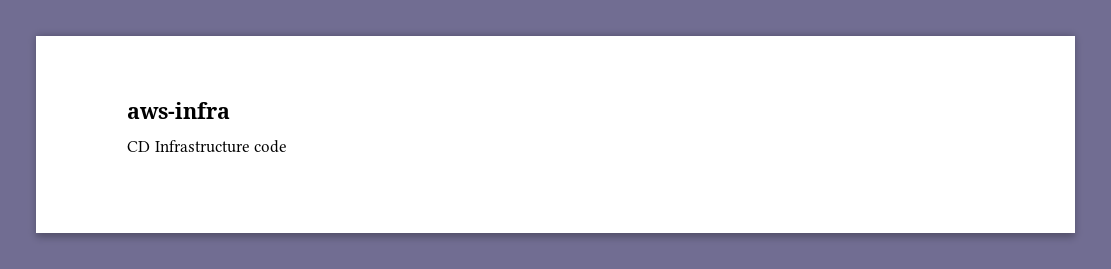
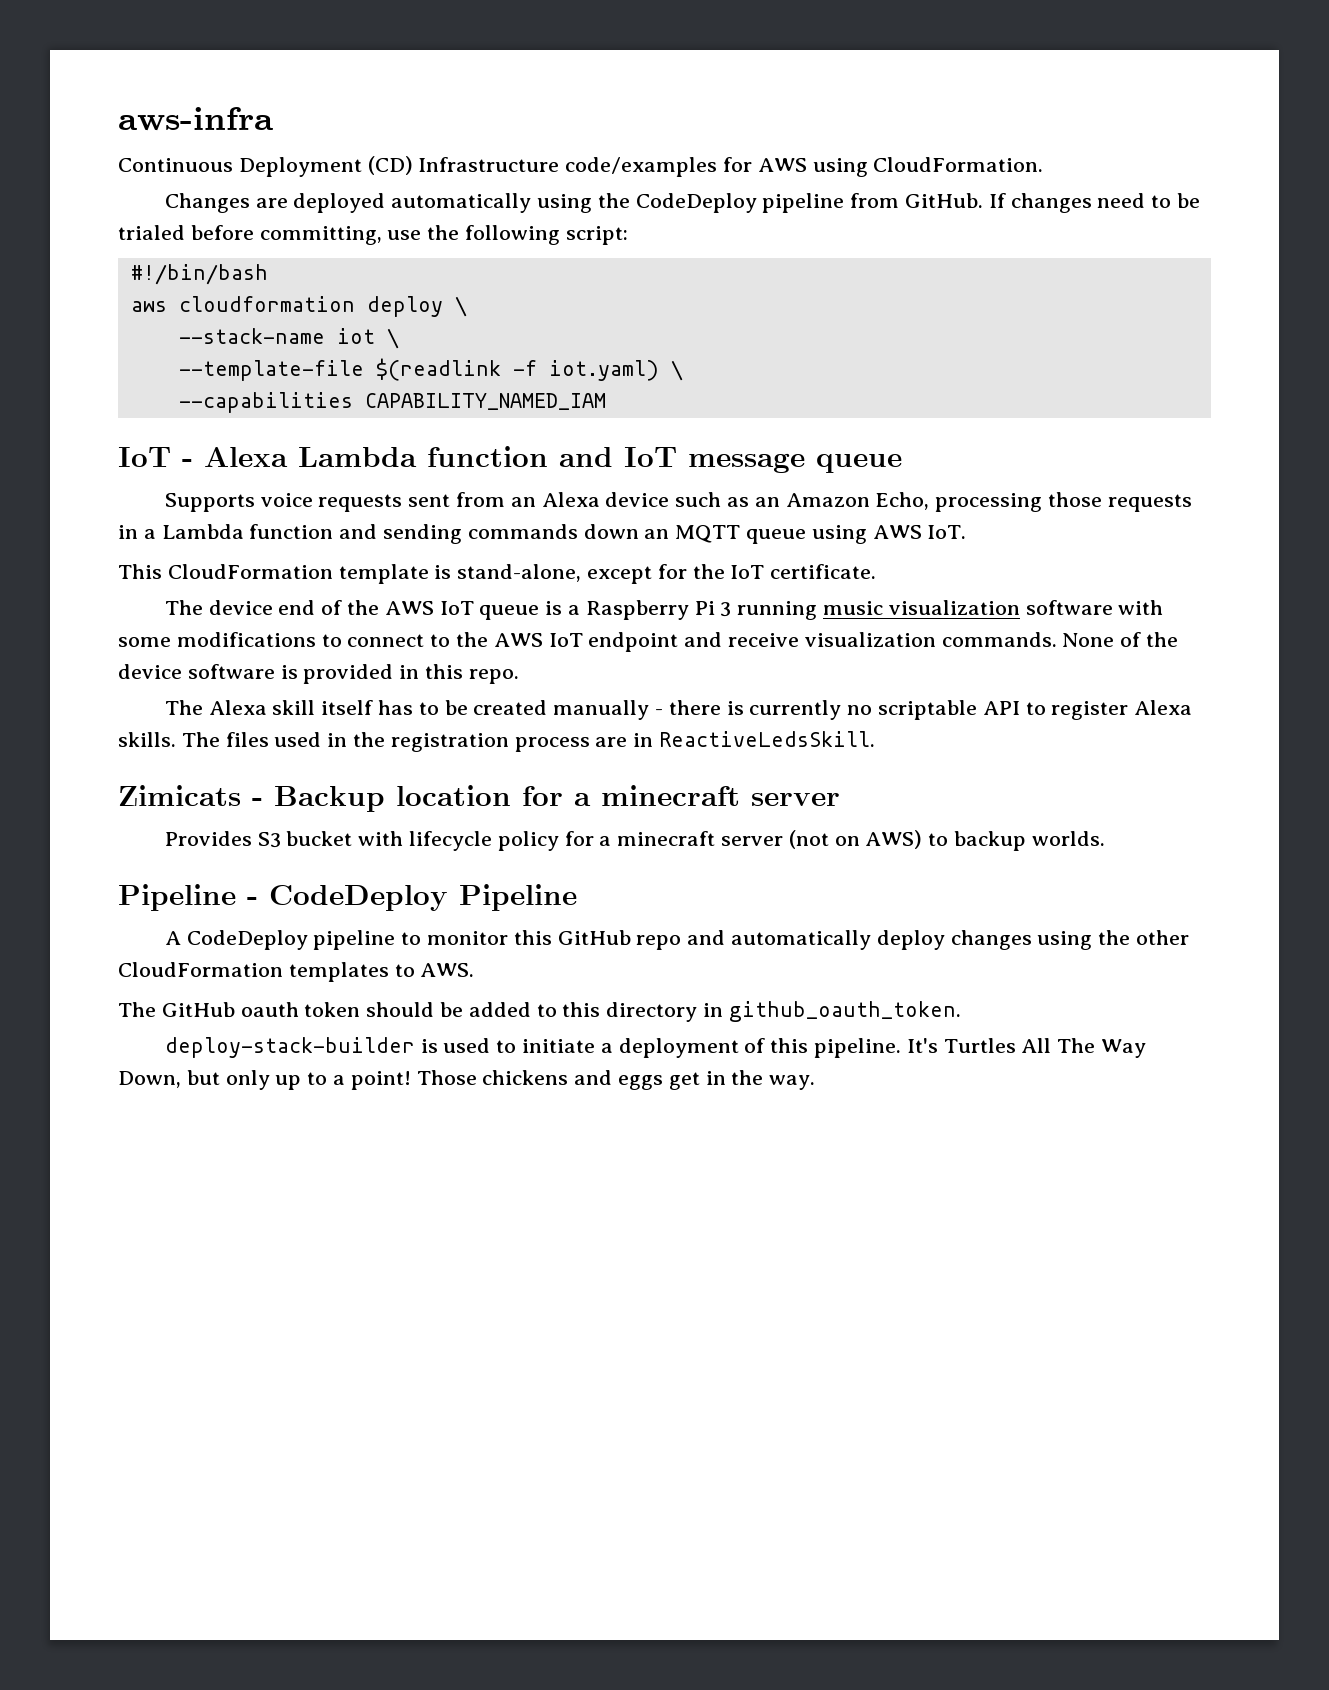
- CD Infrastructure code
+ Continuous Deployment (CD) Infrastructure code/examples for AWS using CloudFormation.
+ Changes are deployed automatically using the CodeDeploy pipeline from GitHub. If changes need to be trialed before committing, use the following script:
+ #!/bin/bash
+ aws cloudformation deploy \
+ --stack-name iot \
+ --template-file $(readlink -f iot.yaml) \
+ --capabilities CAPABILITY_NAMED_IAM
+ IoT - Alexa Lambda function and IoT message queue
+ Supports voice requests sent from an Alexa device such as an Amazon Echo, processing those requests in a Lambda function and sending commands down an MQTT queue using AWS IoT.
+ This CloudFormation template is stand-alone, except for the IoT certificate.
+ The device end of the AWS IoT queue is a Raspberry Pi 3 running music visualization software with some modifications to connect to the AWS IoT endpoint and receive visualization commands. None of the device software is provided in this repo.
+ The Alexa skill itself has to be created manually - there is currently no scriptable API to register Alexa skills. The files used in the registration process are in ReactiveLedsSkill.
+ Zimicats - Backup location for a minecraft server
+ Provides S3 bucket with lifecycle policy for a minecraft server (not on AWS) to backup worlds.
+ Pipeline - CodeDeploy Pipeline
+ A CodeDeploy pipeline to monitor this GitHub repo and automatically deploy changes using the other CloudFormation templates to AWS.
+ The GitHub oauth token should be added to this directory in github_oauth_token.
+ deploy-stack-builder is used to initiate a deployment of this pipeline. It's Turtles All The Way Down, but only up to a point! Those chickens and eggs get in the way.

